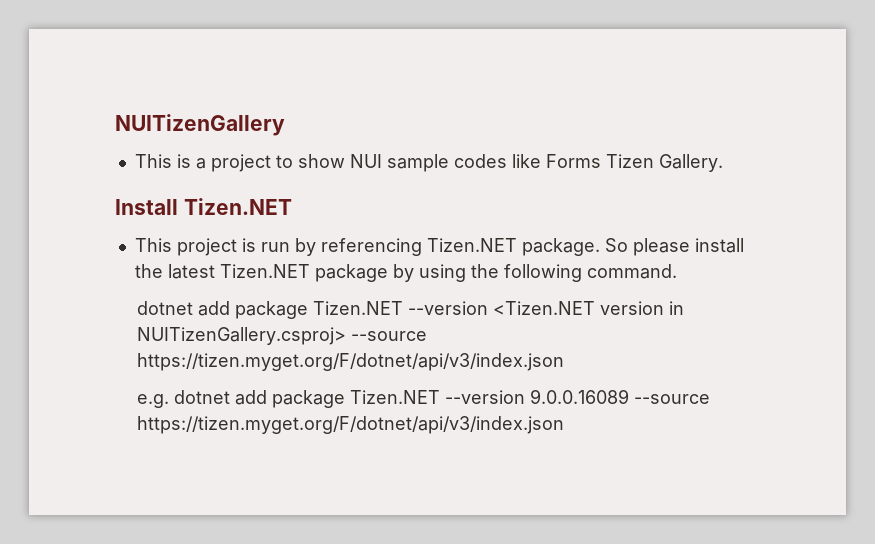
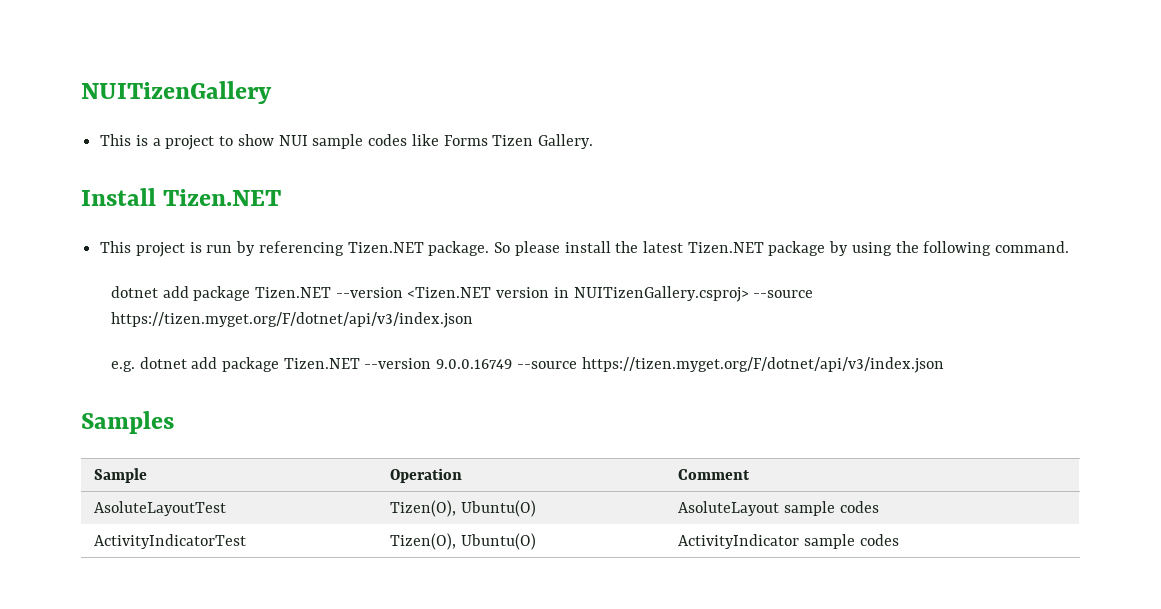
- e.g. dotnet add package Tizen.NET --version 9.0.0.16089 --source https://tizen.myget.org/F/dotnet/api/v3/index.json
+ e.g. dotnet add package Tizen.NET --version 9.0.0.16749 --source https://tizen.myget.org/F/dotnet/api/v3/index.json
+ Samples
+ Sample | Operation | Comment
+ AsoluteLayoutTest | Tizen(O), Ubuntu(O) | AsoluteLayout sample codes
+ ActivityIndicatorTest | Tizen(O), Ubuntu(O) | ActivityIndicator sample codes

